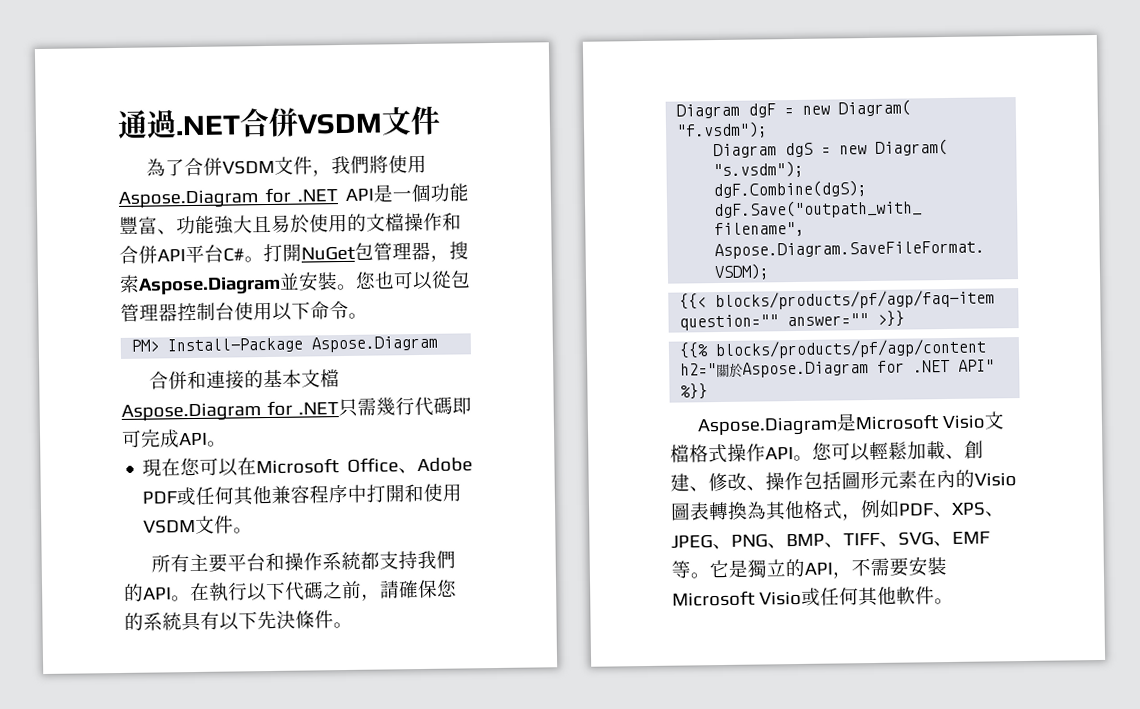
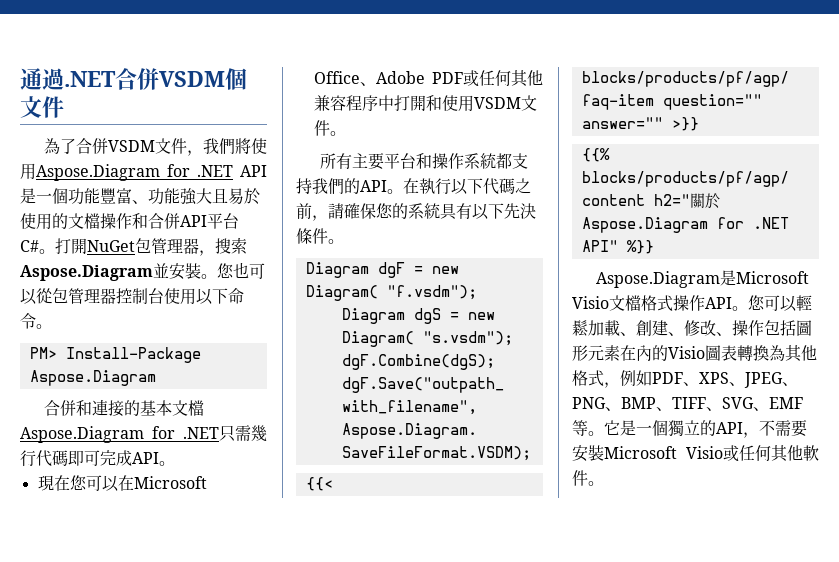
- 通過.NET合併VSDM文件
+ 通過.NET合併VSDM個文件
- 它是獨立的API，不需要安裝Microsoft Visio或任何其他軟件。
+ 它是一個獨立的API，不需要安裝Microsoft Visio或任何其他軟件。

